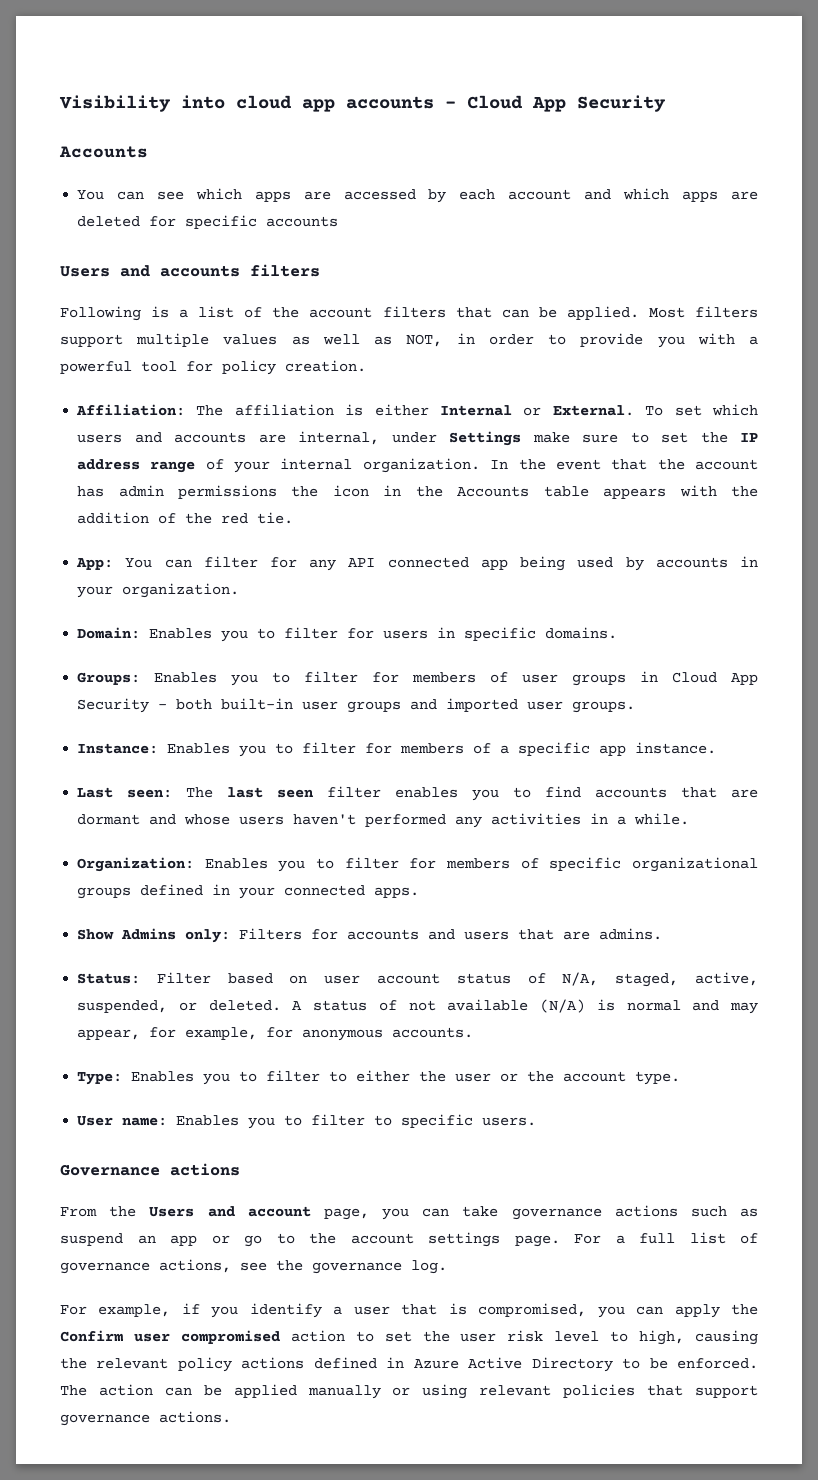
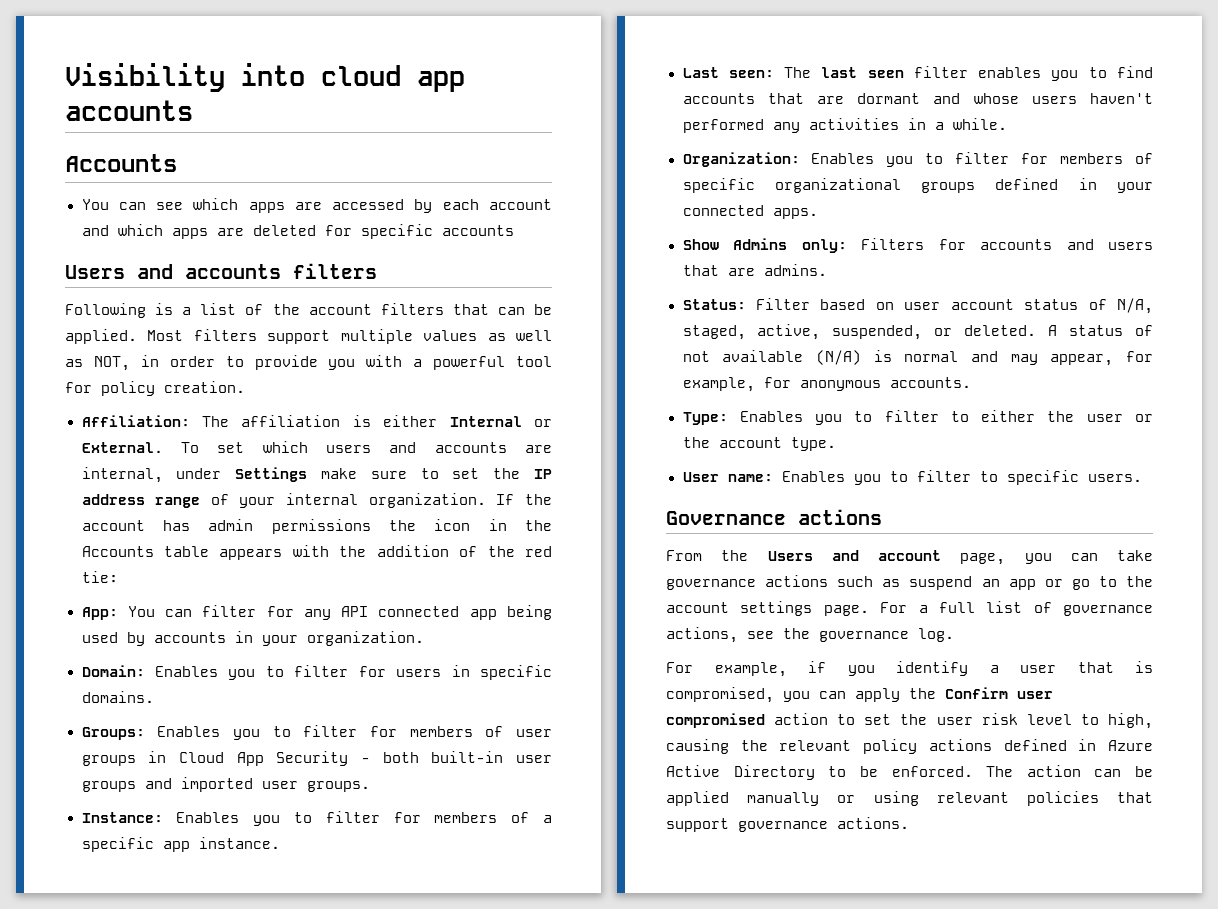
- Visibility into cloud app accounts - Cloud App Security
+ Visibility into cloud app accounts
- In the event that the account has admin permissions the icon in the Accounts table appears with the addition of the red tie.
+ If the account has admin permissions the icon in the Accounts table appears with the addition of the red tie:

